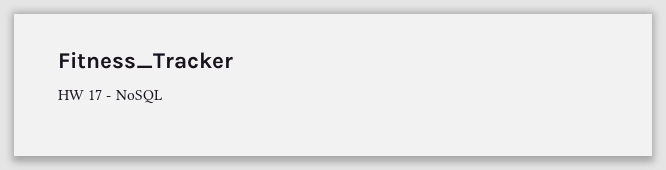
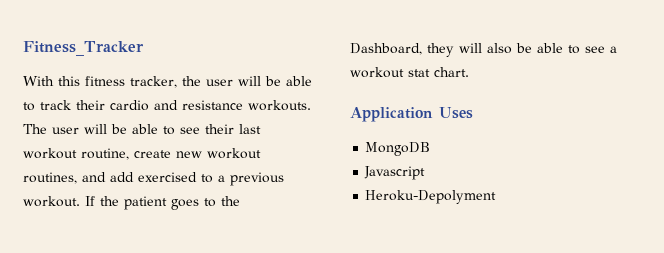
- HW 17 - NoSQL
+ With this fitness tracker, the user will be able to track their cardio and resistance workouts. The user will be able to see their last workout routine, create new workout routines, and add exercised to a previous workout. If the patient goes to the Dashboard, they will also be able to see a workout stat chart.
+ Application Uses
+ MongoDB
+ Javascript
+ Heroku-Depolyment

